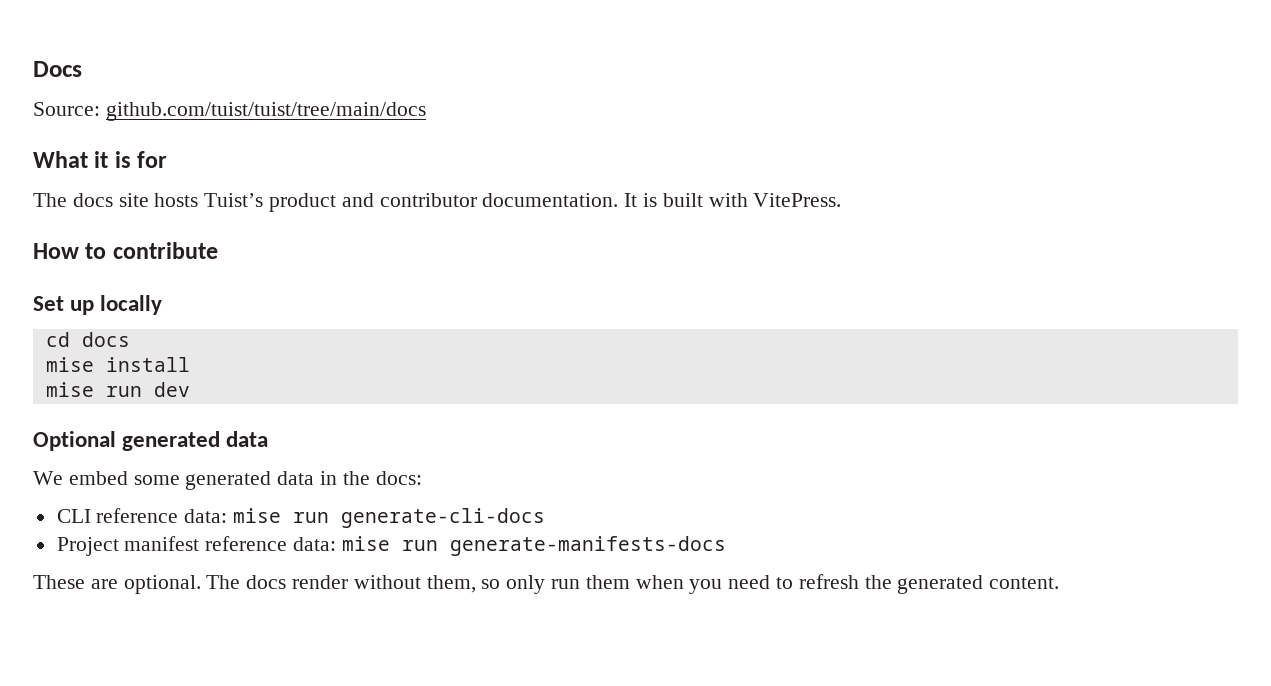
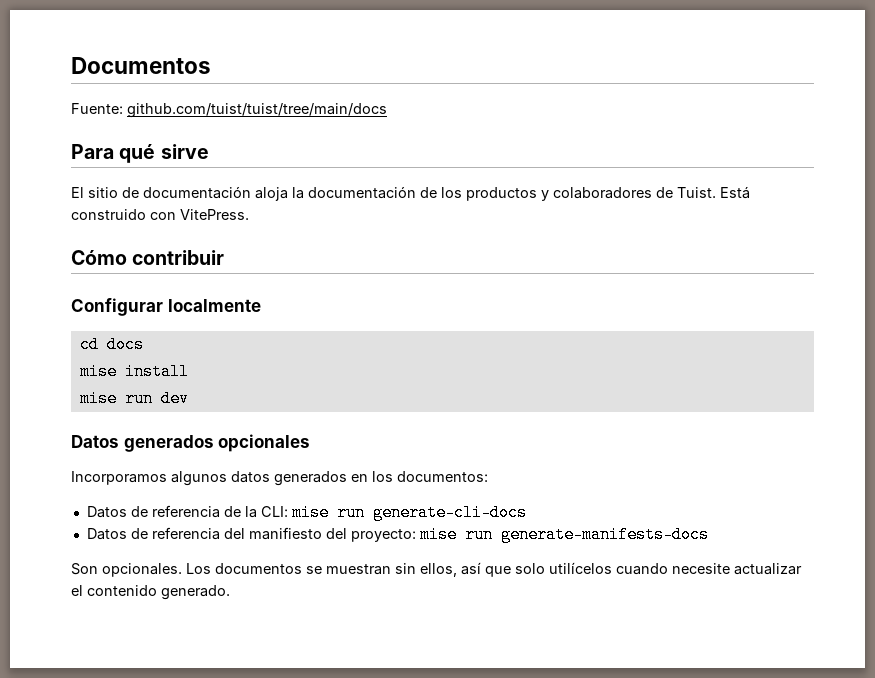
- Docs
- Source: github.com/tuist/tuist/tree/main/docs
+ Documentos
+ Fuente: github.com/tuist/tuist/tree/main/docs
- What it is for
- The docs site hosts Tuist’s product and contributor documentation. It is built with VitePress.
- How to contribute
- Set up locally
+ Para qué sirve
+ El sitio de documentación aloja la documentación de los productos y colaboradores de Tuist. Está construido con VitePress.
+ Cómo contribuir
+ Configurar localmente
- Optional generated data
- We embed some generated data in the docs:
- CLI reference data: mise run generate-cli-docs
- Project manifest reference data: mise run generate-manifests-docs
- These are optional. The docs render without them, so only run them when you need to refresh the generated content.
+ Datos generados opcionales
+ Incorporamos algunos datos generados en los documentos:
+ Datos de referencia de la CLI: mise run generate-cli-docs
+ Datos de referencia del manifiesto del proyecto: mise run generate-manifests-docs
+ Son opcionales. Los documentos se muestran sin ellos, así que solo utilícelos cuando necesite actualizar el contenido generado.

